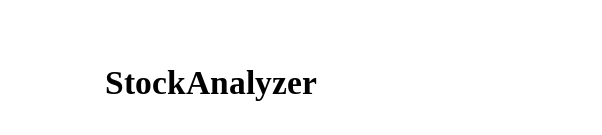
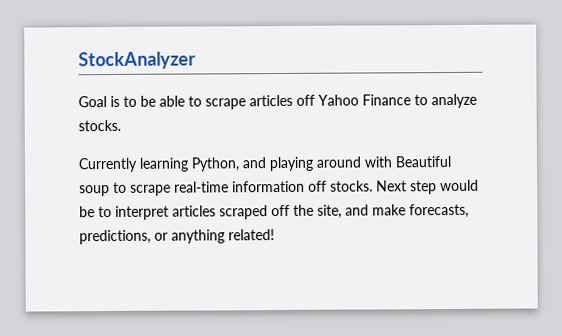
+ Goal is to be able to scrape articles off Yahoo Finance to analyze stocks.
+ Currently learning Python, and playing around with Beautiful soup to scrape real-time information off stocks. Next step would be to interpret articles scraped off the site, and make forecasts, predictions, or anything related!

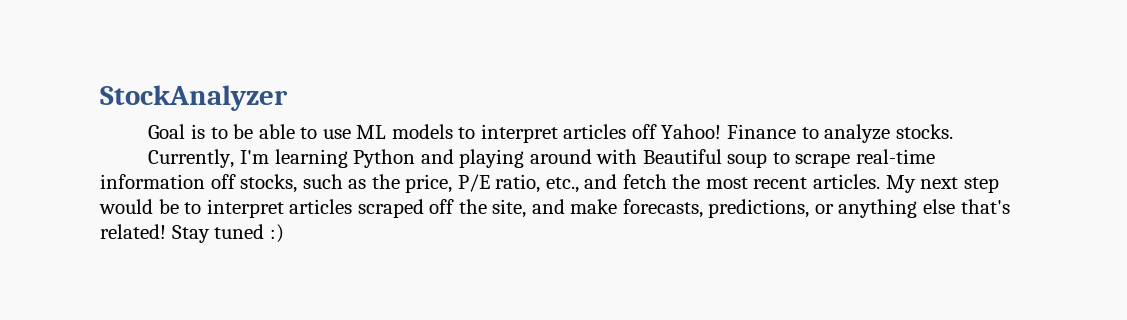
- Goal is to be able to scrape articles off Yahoo Finance to analyze stocks.
+ Goal is to be able to use ML models to interpret articles off Yahoo! Finance to analyze stocks.
- Currently learning Python, and playing around with Beautiful soup to scrape real-time information off stocks. Next step would be to interpret articles scraped off the site, and make forecasts, predictions, or anything related!
+ Currently, I'm learning Python and playing around with Beautiful soup to scrape real-time information off stocks, such as the price, P/E ratio, etc., and fetch the most recent articles. My next step would be to interpret articles scraped off the site, and make forecasts, predictions, or anything else that's related! Stay tuned :)

